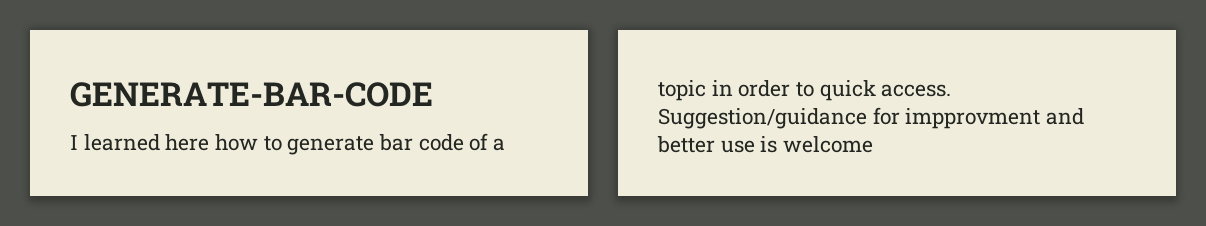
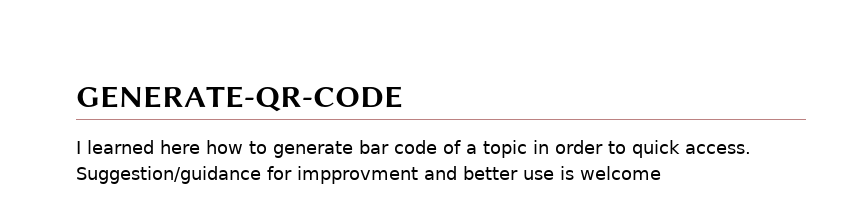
- GENERATE-BAR-CODE
+ GENERATE-QR-CODE

